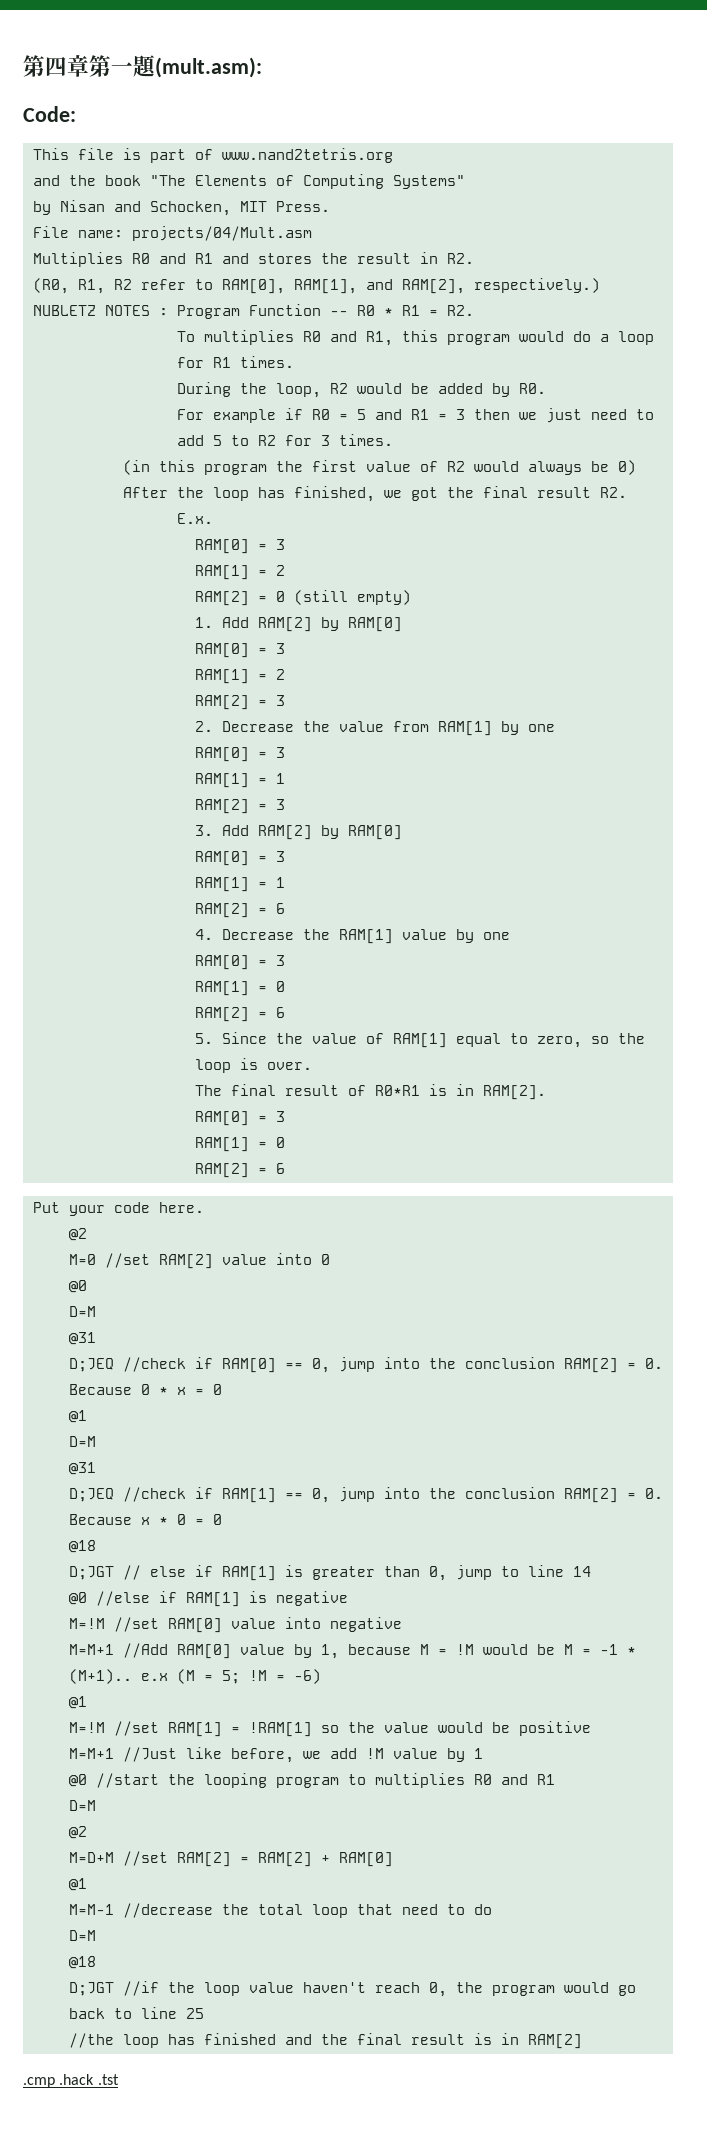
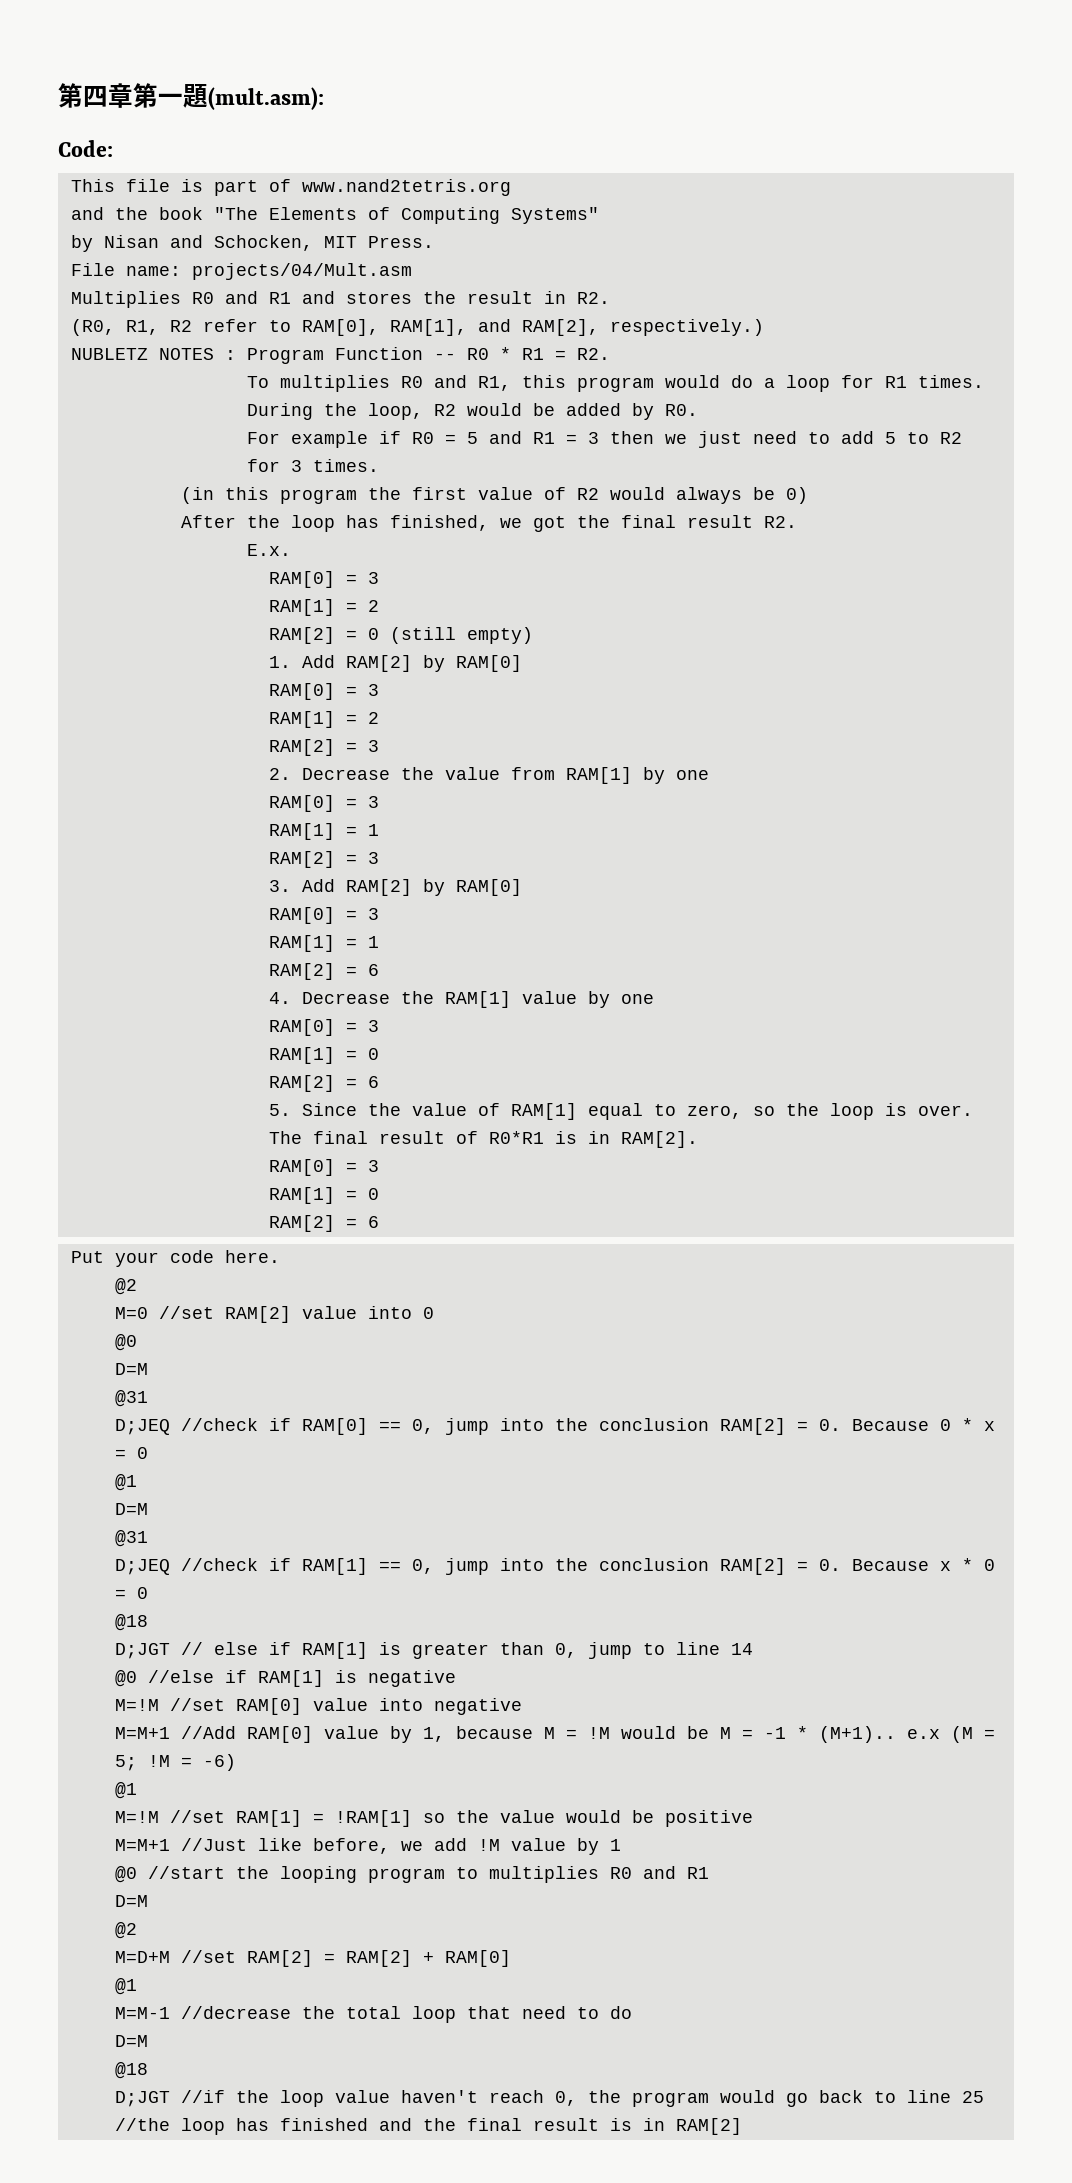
- .cmp .hack .tst

